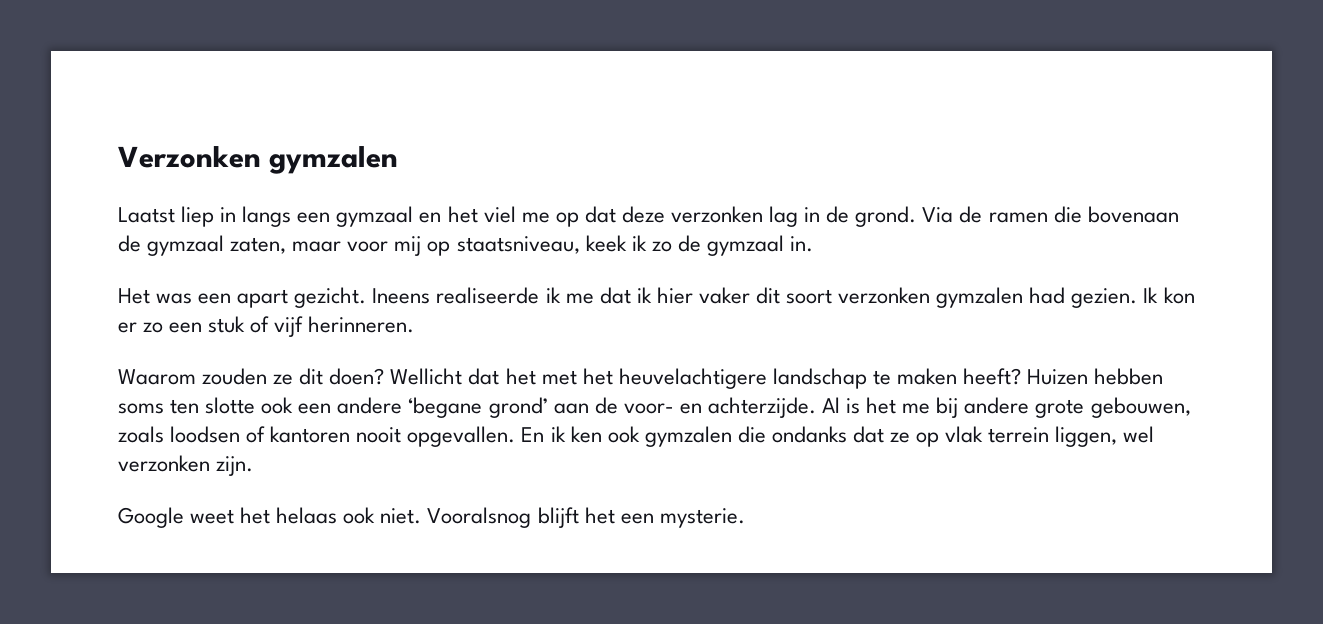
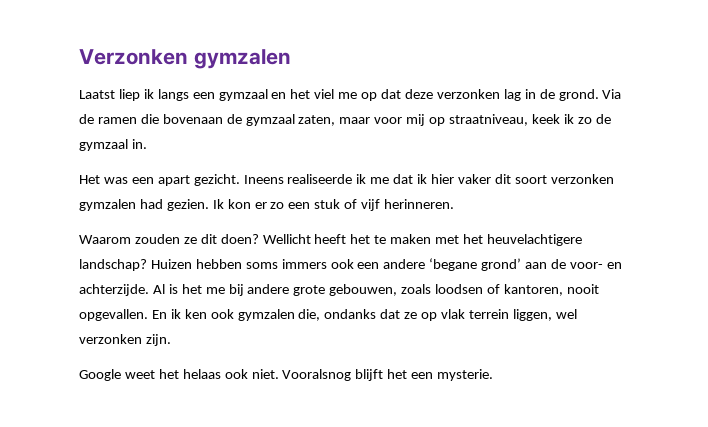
- Laatst liep in langs een gymzaal en het viel me op dat deze verzonken lag in de grond.
+ Laatst liep ik langs een gymzaal en het viel me op dat deze verzonken lag in de grond.
- Via de ramen die bovenaan de gymzaal zaten, maar voor mij op staatsniveau, keek ik zo de gymzaal in.
+ Via de ramen die bovenaan de gymzaal zaten, maar voor mij op straatniveau, keek ik zo de gymzaal in.
- Wellicht dat het met het heuvelachtigere landschap te maken heeft?
+ Wellicht heeft het te maken met het heuvelachtigere landschap?
- Huizen hebben soms ten slotte ook een andere ‘begane grond’ aan de voor- en achterzijde.
+ Huizen hebben soms immers ook een andere ‘begane grond’ aan de voor- en achterzijde.
- Al is het me bij andere grote gebouwen, zoals loodsen of kantoren nooit opgevallen.
+ Al is het me bij andere grote gebouwen, zoals loodsen of kantoren, nooit opgevallen.
- En ik ken ook gymzalen die ondanks dat ze op vlak terrein liggen, wel verzonken zijn.
+ En ik ken ook gymzalen die, ondanks dat ze op vlak terrein liggen, wel verzonken zijn.

